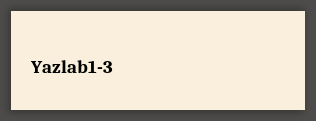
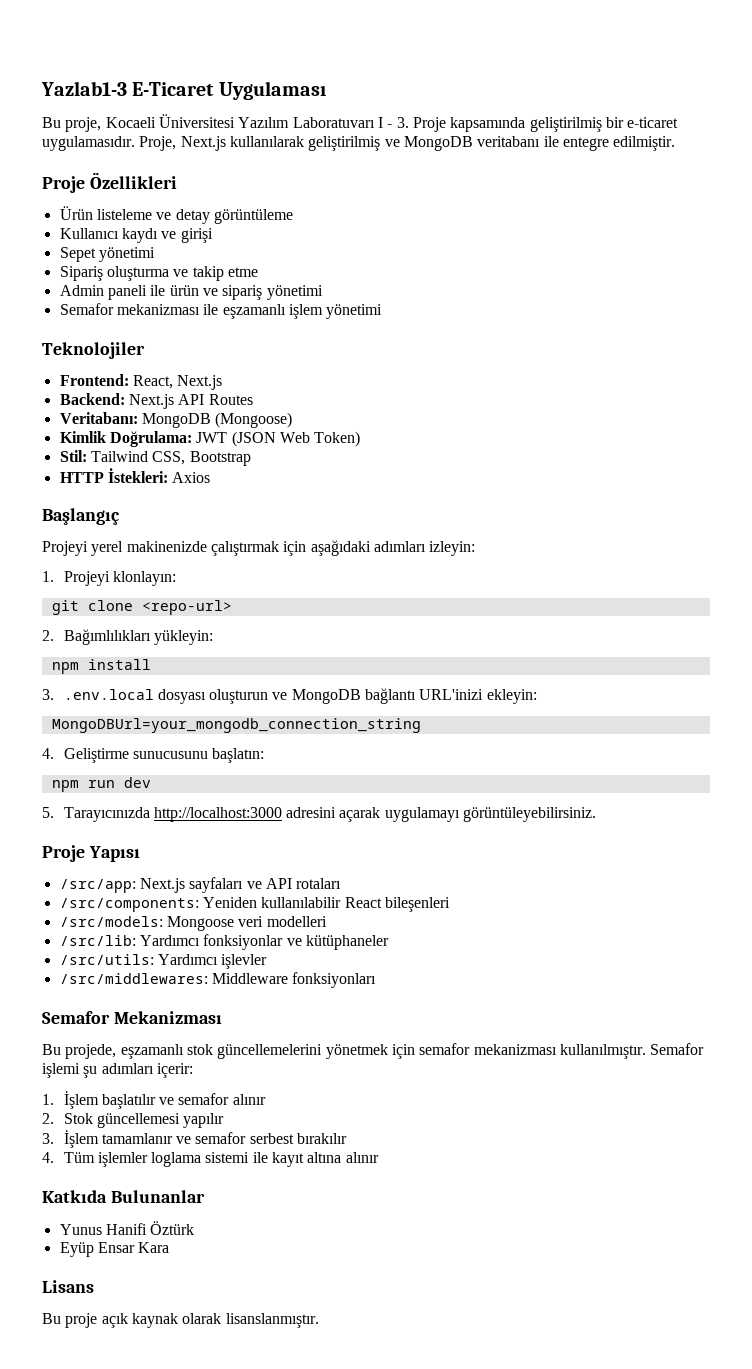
- Yazlab1-3
+ Yazlab1-3 E-Ticaret Uygulaması
+ Bu proje, Kocaeli Üniversitesi Yazılım Laboratuvarı I - 3. Proje kapsamında geliştirilmiş bir e-ticaret uygulamasıdır. Proje, Next.js kullanılarak geliştirilmiş ve MongoDB veritabanı ile entegre edilmiştir.
+ Proje Özellikleri
+ Ürün listeleme ve detay görüntüleme
+ Kullanıcı kaydı ve girişi
+ Sepet yönetimi
+ Sipariş oluşturma ve takip etme
+ Admin paneli ile ürün ve sipariş yönetimi
+ Semafor mekanizması ile eşzamanlı işlem yönetimi
+ Teknolojiler
+ Frontend: React, Next.js
+ Backend: Next.js API Routes
+ Veritabanı: MongoDB (Mongoose)
+ Kimlik Doğrulama: JWT (JSON Web Token)
+ Stil: Tailwind CSS, Bootstrap
+ HTTP İstekleri: Axios
+ Başlangıç
+ Projeyi yerel makinenizde çalıştırmak için aşağıdaki adımları izleyin:
+ 1. Projeyi klonlayın:
+ git clone <repo-url>
+ 2. Bağımlılıkları yükleyin:
+ npm install
+ 3. .env.local dosyası oluşturun ve MongoDB bağlantı URL'inizi ekleyin:
+ MongoDBUrl=your_mongodb_connection_string
+ 4. Geliştirme sunucusunu başlatın:
+ npm run dev
+ 5. Tarayıcınızda http://localhost:3000 adresini açarak uygulamayı görüntüleyebilirsiniz.
+ Proje Yapısı
+ /src/app: Next.js sayfaları ve API rotaları
+ /src/components: Yeniden kullanılabilir React bileşenleri
+ /src/models: Mongoose veri modelleri
+ /src/lib: Yardımcı fonksiyonlar ve kütüphaneler
+ /src/utils: Yardımcı işlevler
+ /src/middlewares: Middleware fonksiyonları
+ Semafor Mekanizması
+ Bu projede, eşzamanlı stok güncellemelerini yönetmek için semafor mekanizması kullanılmıştır. Semafor işlemi şu adımları içerir:
+ 1. İşlem başlatılır ve semafor alınır
+ 2. Stok güncellemesi yapılır
+ 3. İşlem tamamlanır ve semafor serbest bırakılır
+ 4. Tüm işlemler loglama sistemi ile kayıt altına alınır
+ Katkıda Bulunanlar
+ Yunus Hanifi Öztürk
+ Eyüp Ensar Kara
+ Lisans
+ Bu proje açık kaynak olarak lisanslanmıştır.

